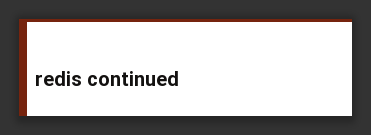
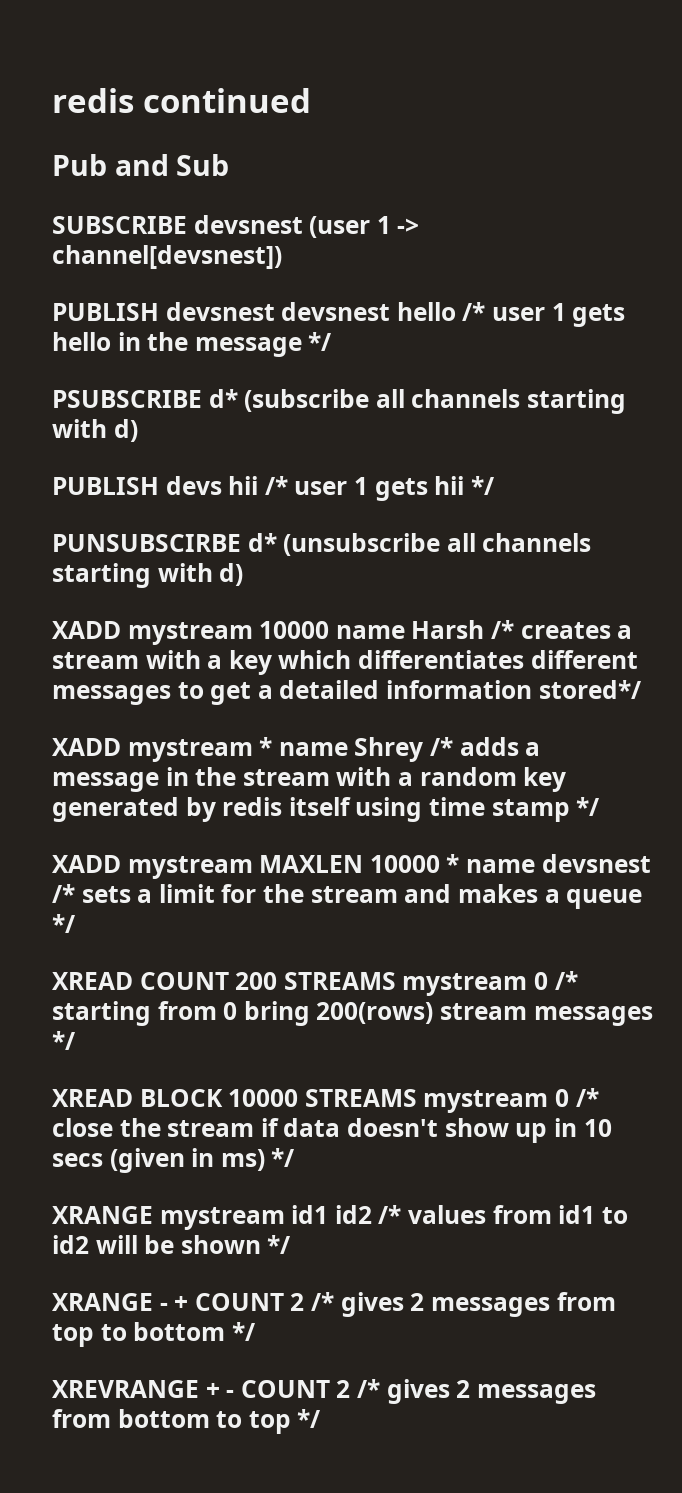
+ Pub and Sub
+ SUBSCRIBE devsnest (user 1 -> channel[devsnest])
+ PUBLISH devsnest devsnest hello /* user 1 gets hello in the message */
+ PSUBSCRIBE d* (subscribe all channels starting with d)
+ PUBLISH devs hii /* user 1 gets hii */
+ PUNSUBSCIRBE d* (unsubscribe all channels starting with d)
+ XADD mystream 10000 name Harsh /* creates a stream with a key which differentiates different messages to get a detailed information stored*/
+ XADD mystream * name Shrey /* adds a message in the stream with a random key generated by redis itself using time stamp */
+ XADD mystream MAXLEN 10000 * name devsnest /* sets a limit for the stream and makes a queue */
+ XREAD COUNT 200 STREAMS mystream 0 /* starting from 0 bring 200(rows) stream messages */
+ XREAD BLOCK 10000 STREAMS mystream 0 /* close the stream if data doesn't show up in 10 secs (given in ms) */
+ XRANGE mystream id1 id2 /* values from id1 to id2 will be shown */
+ XRANGE - + COUNT 2 /* gives 2 messages from top to bottom */
+ XREVRANGE + - COUNT 2 /* gives 2 messages from bottom to top */

